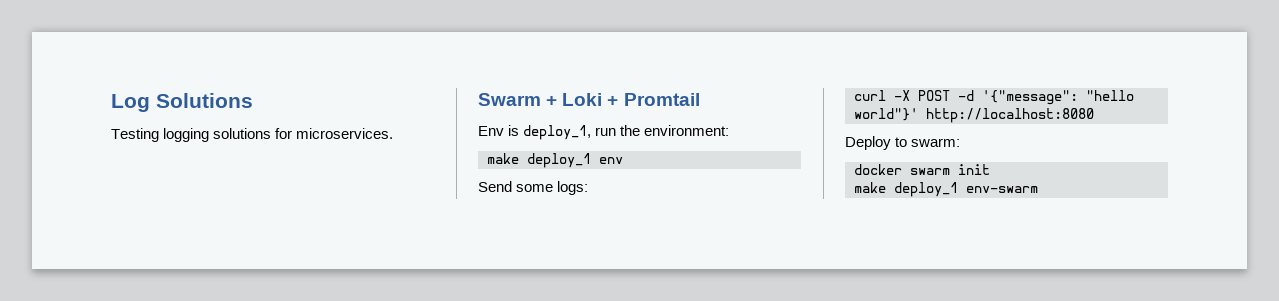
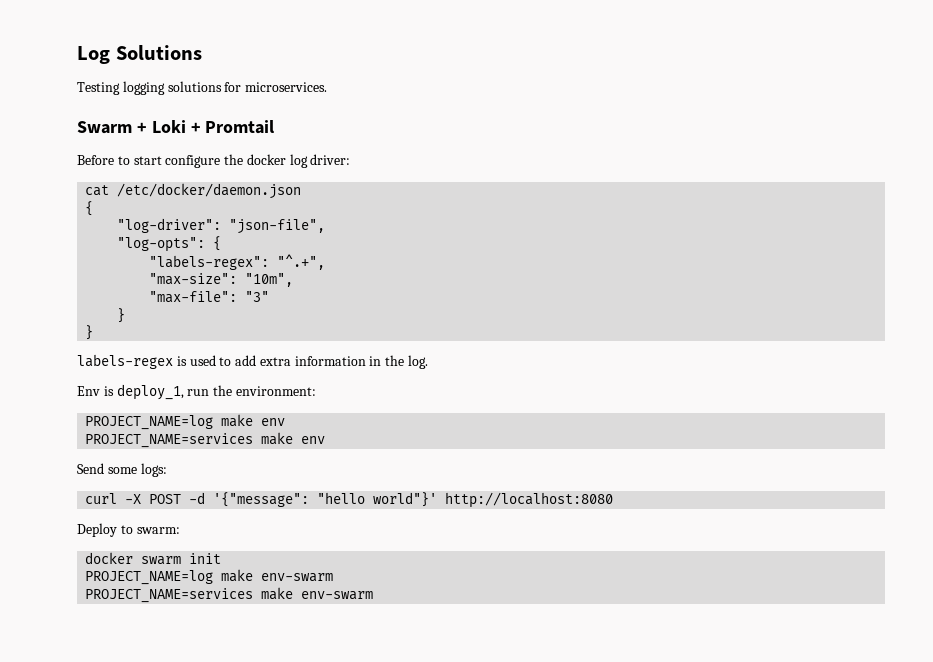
+ Before to start configure the docker log driver:
+ cat /etc/docker/daemon.json
+ {
+ "log-driver": "json-file",
+ "log-opts": {
+ "labels-regex": "^.+",
+ "max-size": "10m",
+ "max-file": "3"
+ }
+ }
+ labels-regex is used to add extra information in the log.
- make deploy_1 env
+ PROJECT_NAME=log make env
+ PROJECT_NAME=services make env
- make deploy_1 env-swarm
+ PROJECT_NAME=log make env-swarm
+ PROJECT_NAME=services make env-swarm

